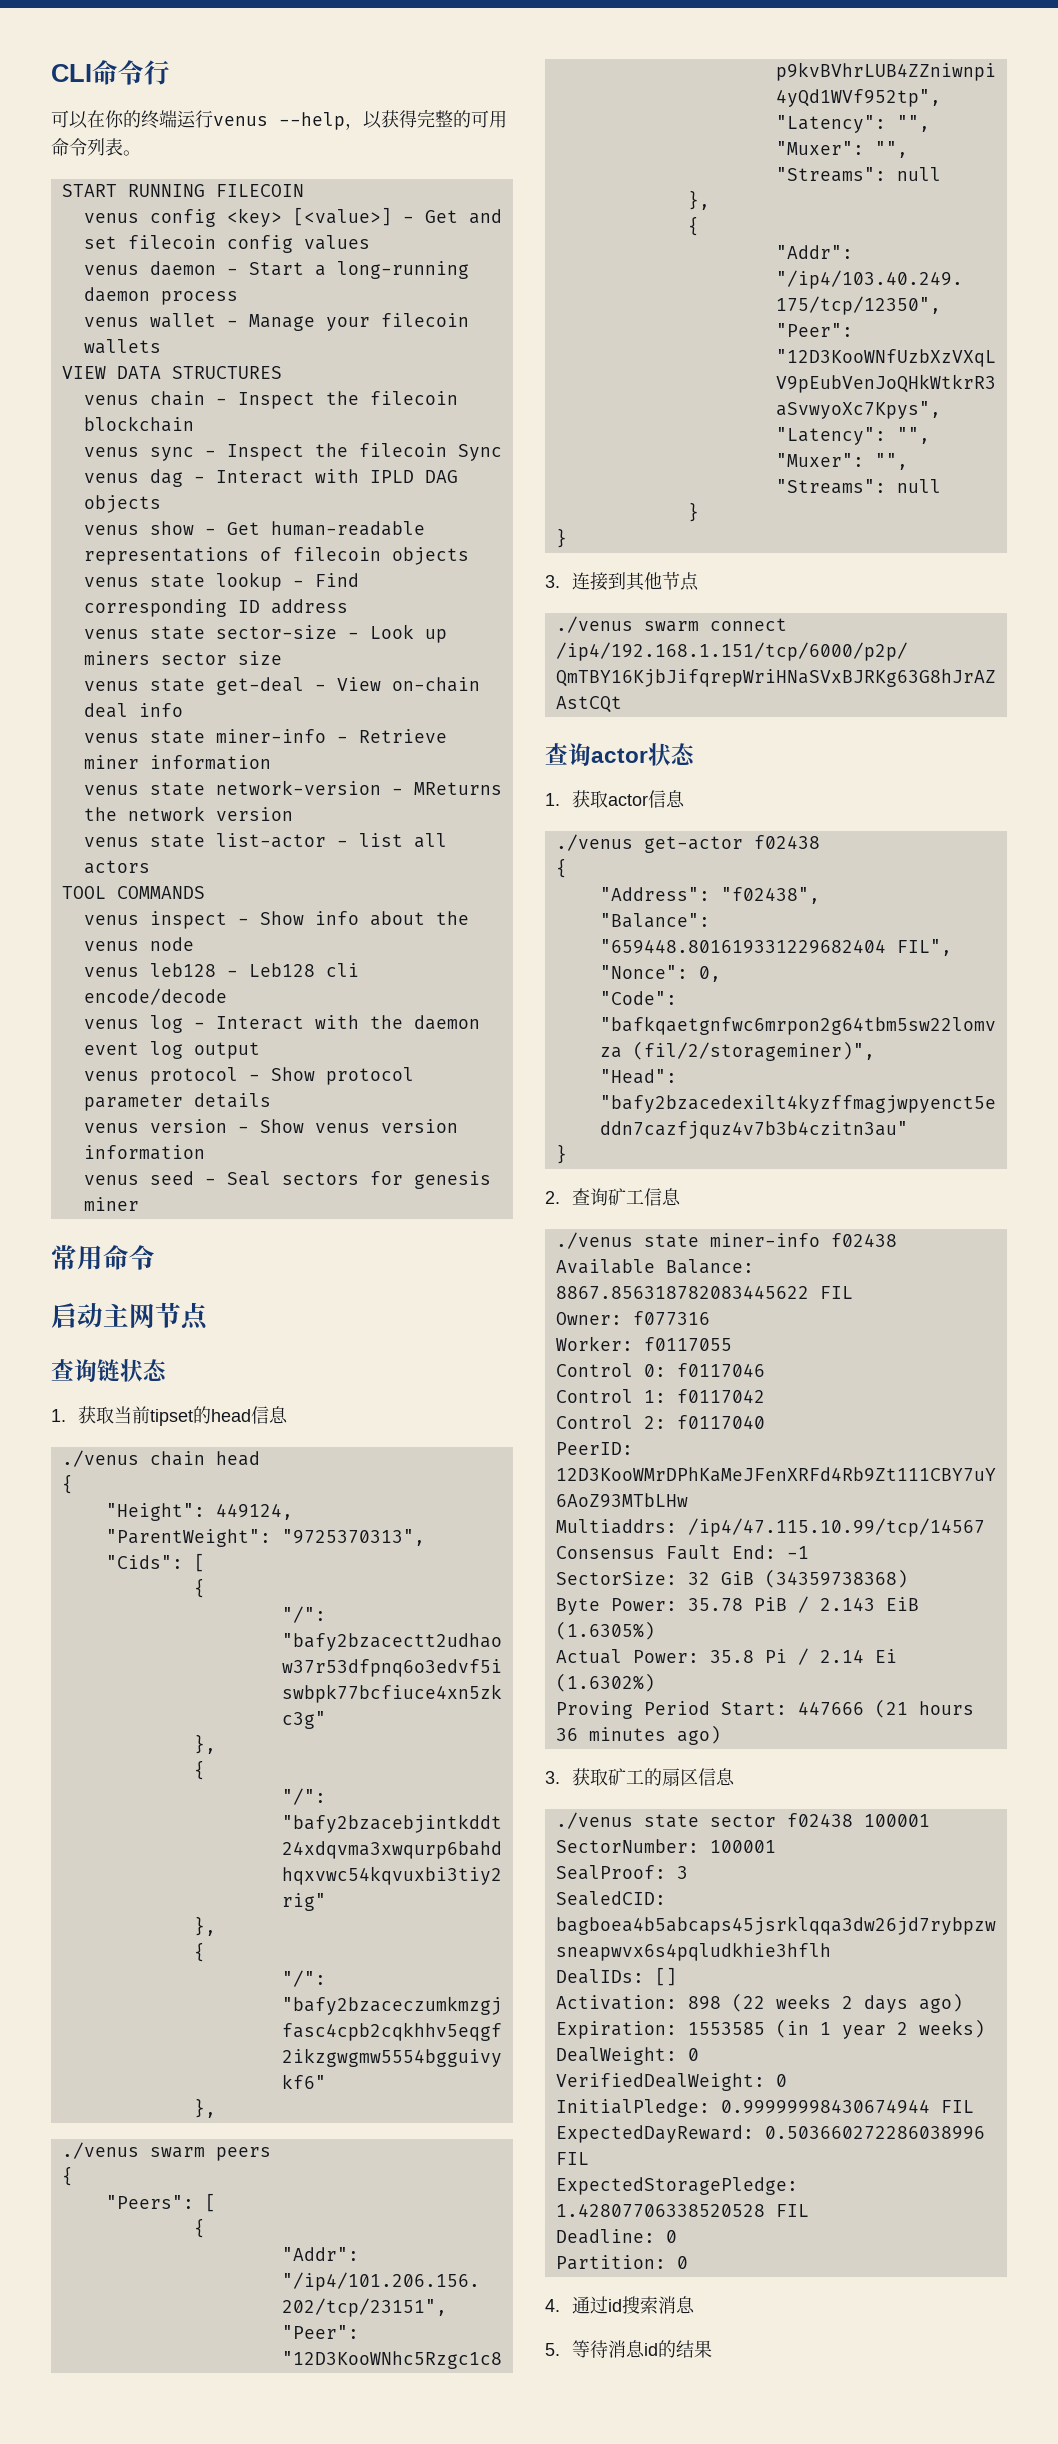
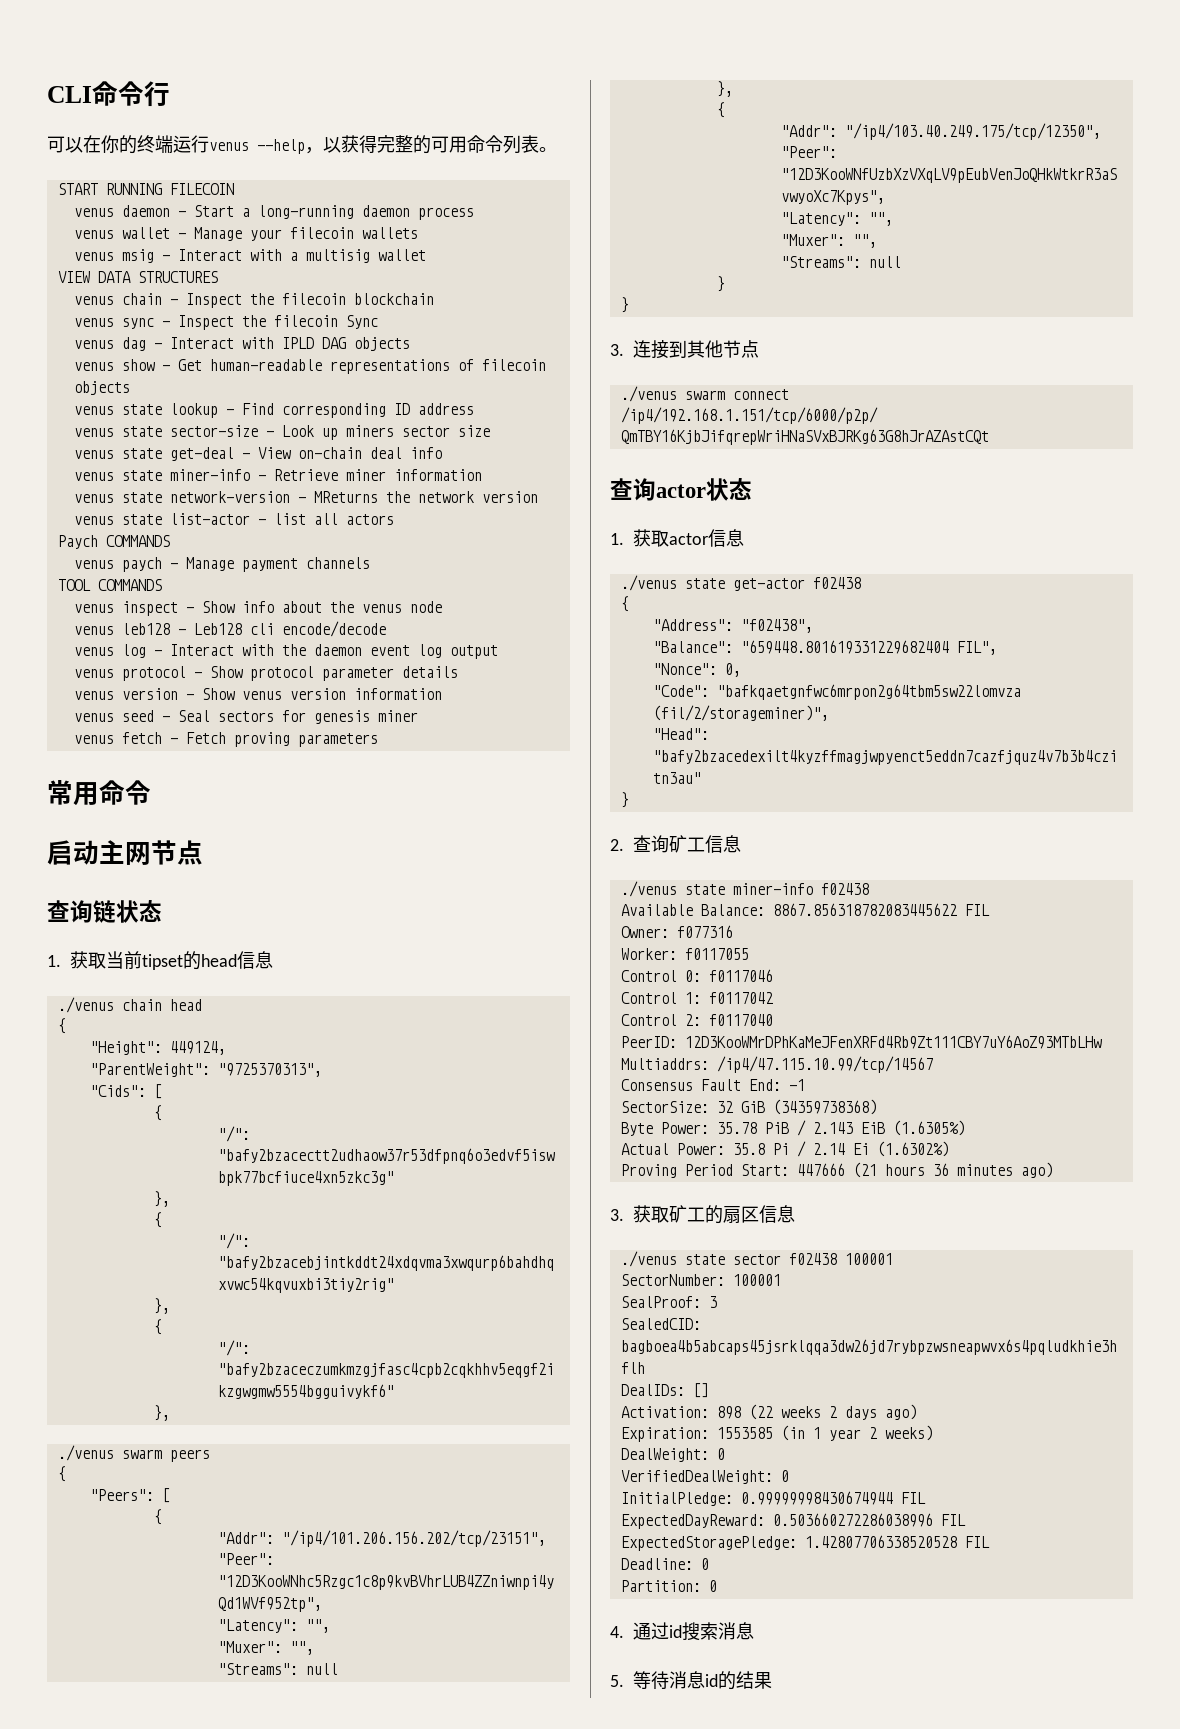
- venus config <key> [<value>] - Get and set filecoin config values
+ venus msig - Interact with a multisig wallet
+ Paych COMMANDS
+ venus paych - Manage payment channels
+ venus fetch - Fetch proving parameters
- ./venus get-actor f02438
+ ./venus state get-actor f02438

